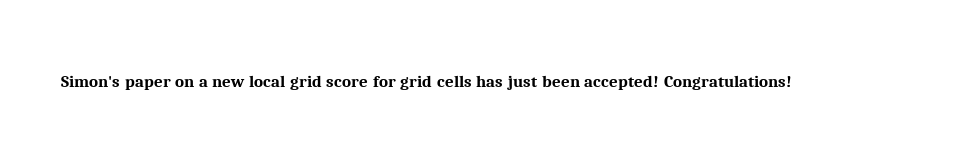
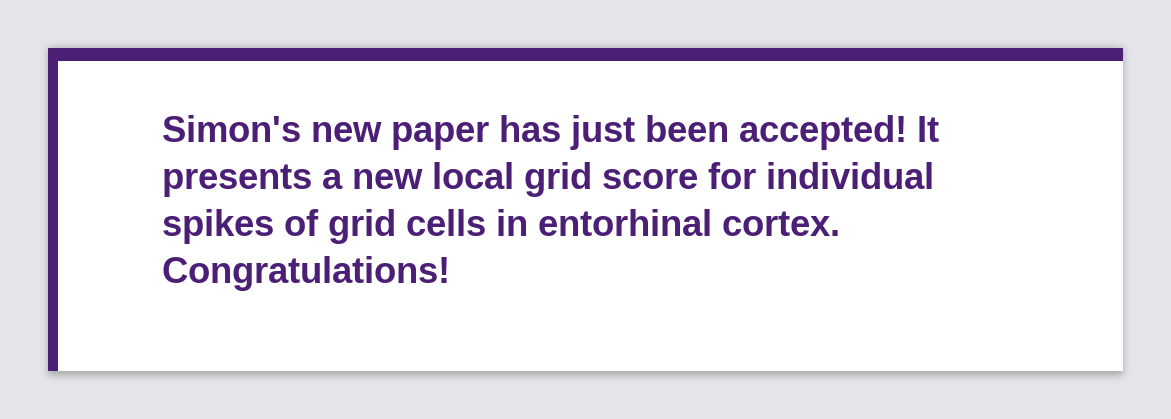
- Simon's paper on a new local grid score for grid cells has just been accepted!
+ Simon's new paper has just been accepted! It presents a new local grid score for individual spikes of grid cells in entorhinal cortex.

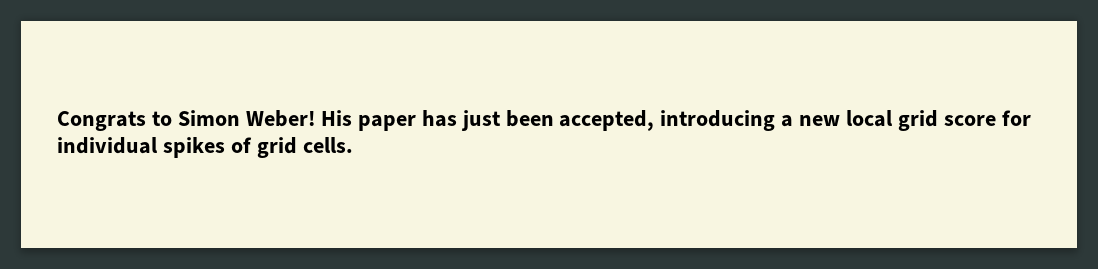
- Simon's new paper has just been accepted! It presents a new local grid score for individual spikes of grid cells in entorhinal cortex. Congratulations!
+ Congrats to Simon Weber! His paper has just been accepted, introducing a new local grid score for individual spikes of grid cells.

